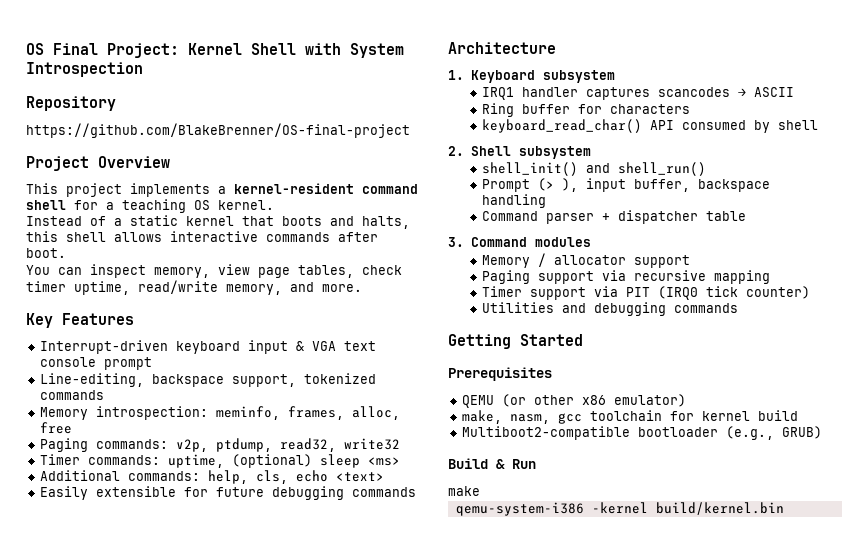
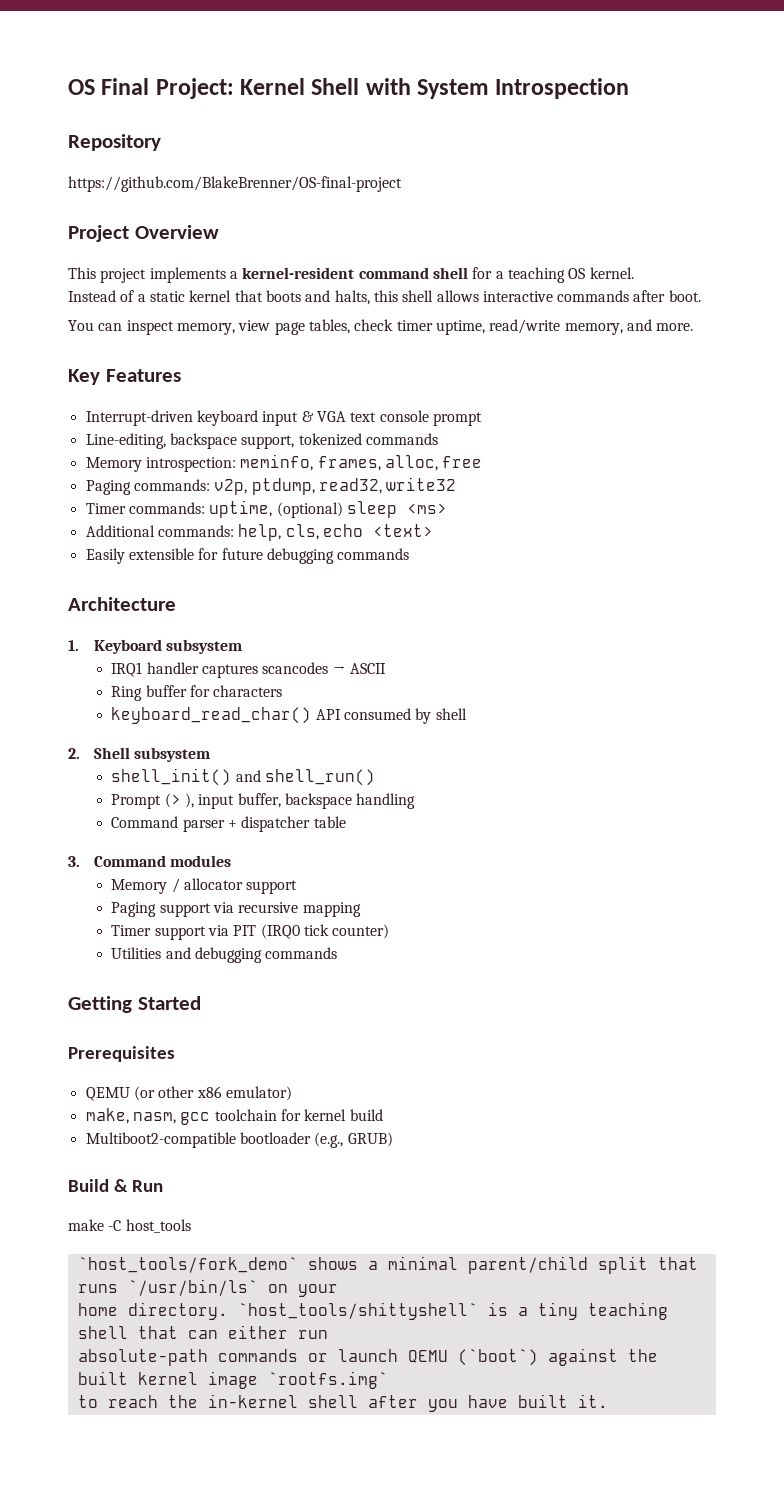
- make
- qemu-system-i386 -kernel build/kernel.bin
+ make -C host_tools
+ `host_tools/fork_demo` shows a minimal parent/child split that runs `/usr/bin/ls` on your
+ home directory. `host_tools/shittyshell` is a tiny teaching shell that can either run
+ absolute-path commands or launch QEMU (`boot`) against the built kernel image `rootfs.img`
+ to reach the in-kernel shell after you have built it.

